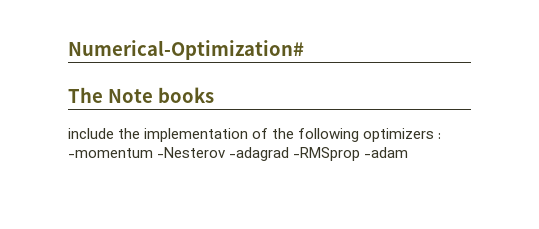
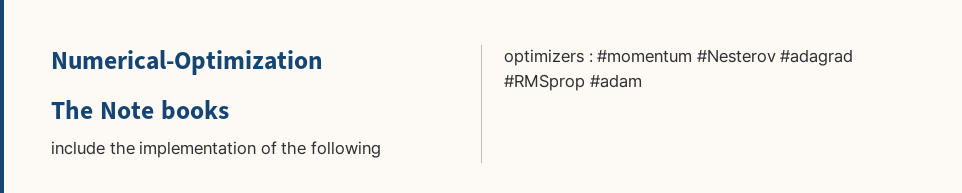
- Numerical-Optimization#
+ Numerical-Optimization
- include the implementation of the following optimizers : -momentum -Nesterov -adagrad -RMSprop -adam
+ include the implementation of the following optimizers : #momentum #Nesterov #adagrad #RMSprop #adam

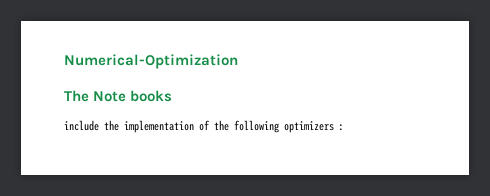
- include the implementation of the following optimizers : #momentum #Nesterov #adagrad #RMSprop #adam
+ include the implementation of the following optimizers :

